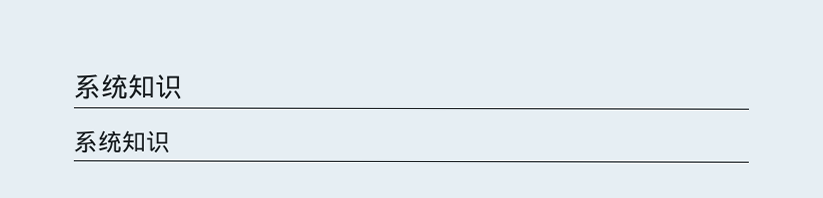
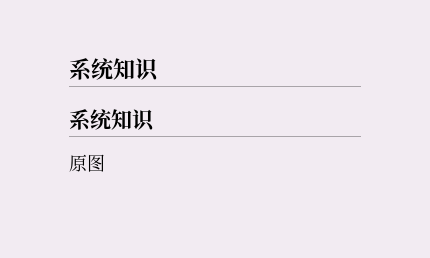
+ 原图

